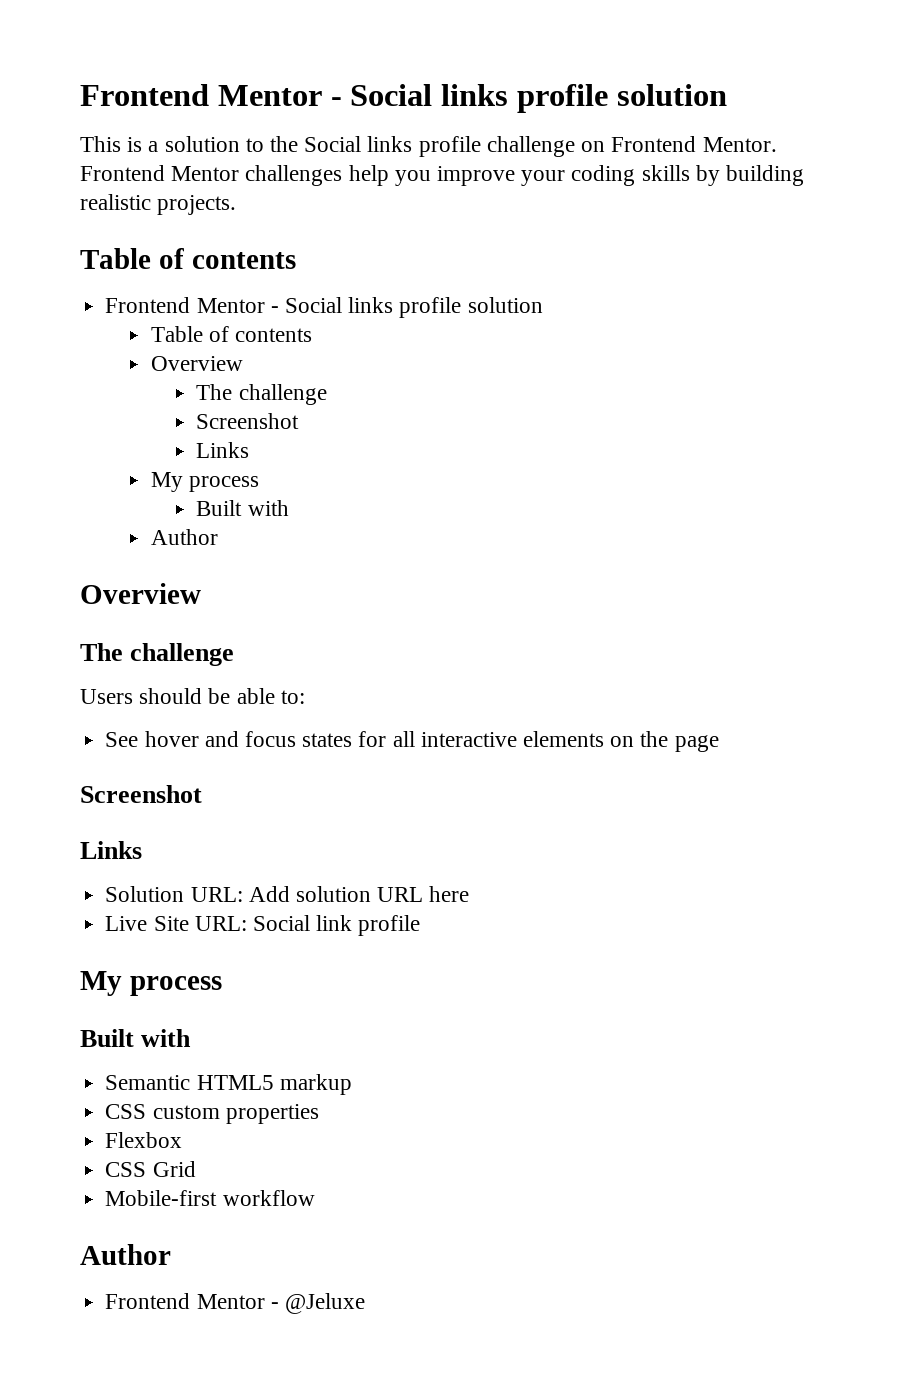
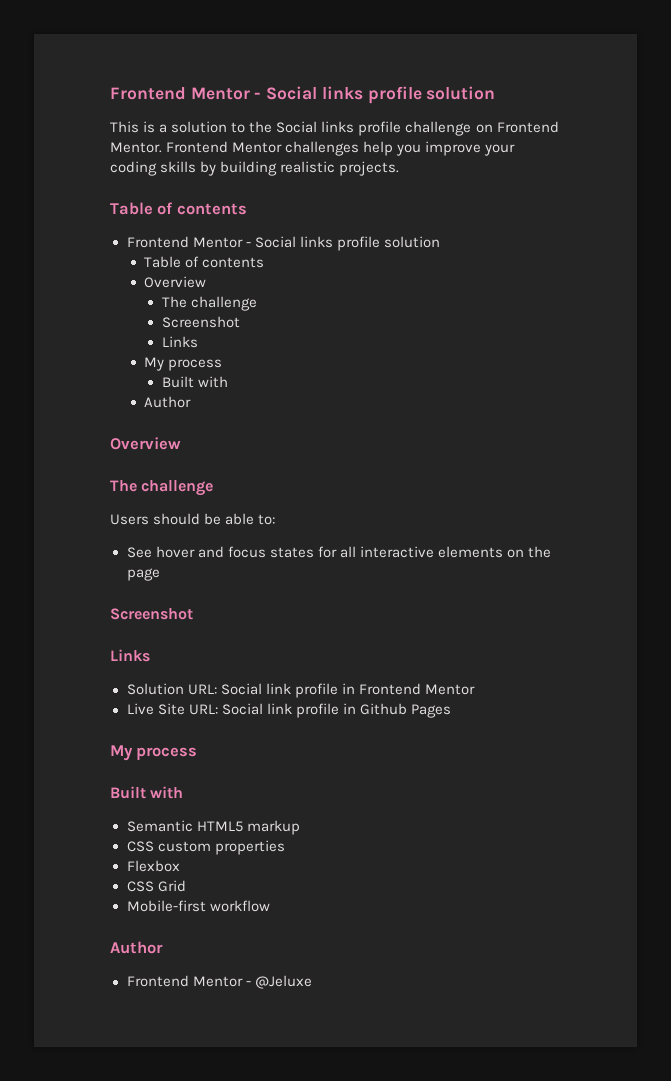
- Solution URL: Add solution URL here
+ Solution URL: Social link profile in Frontend Mentor
- Live Site URL: Social link profile
+ Live Site URL: Social link profile in Github Pages

